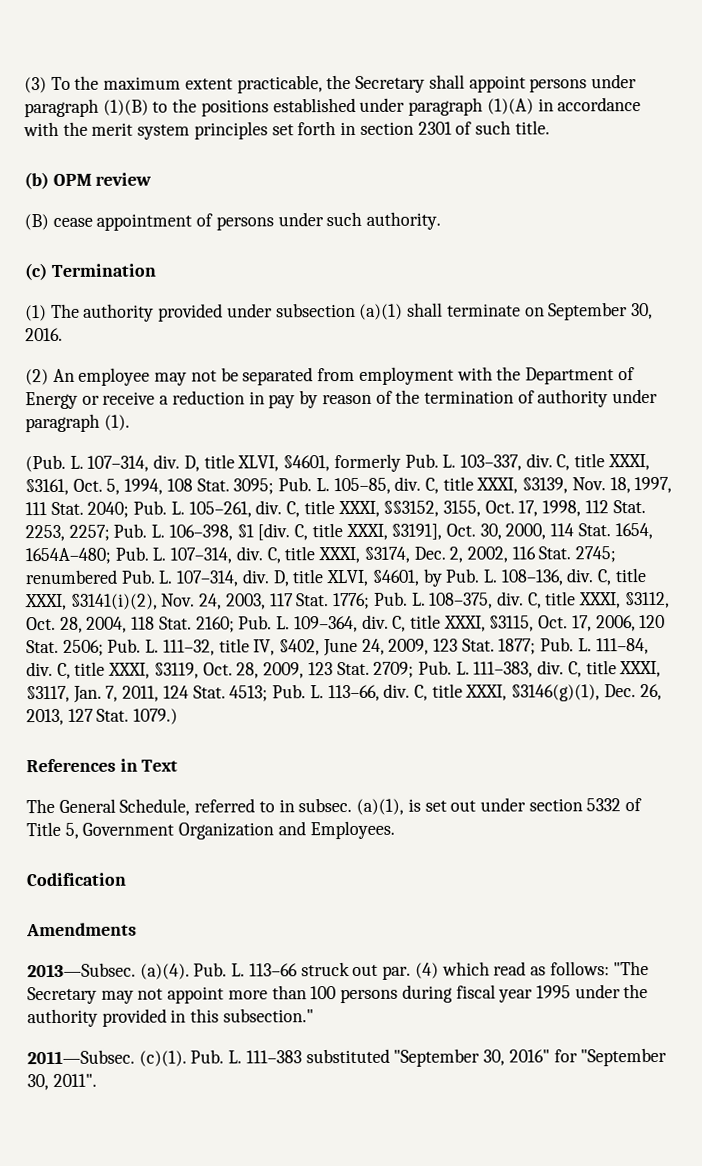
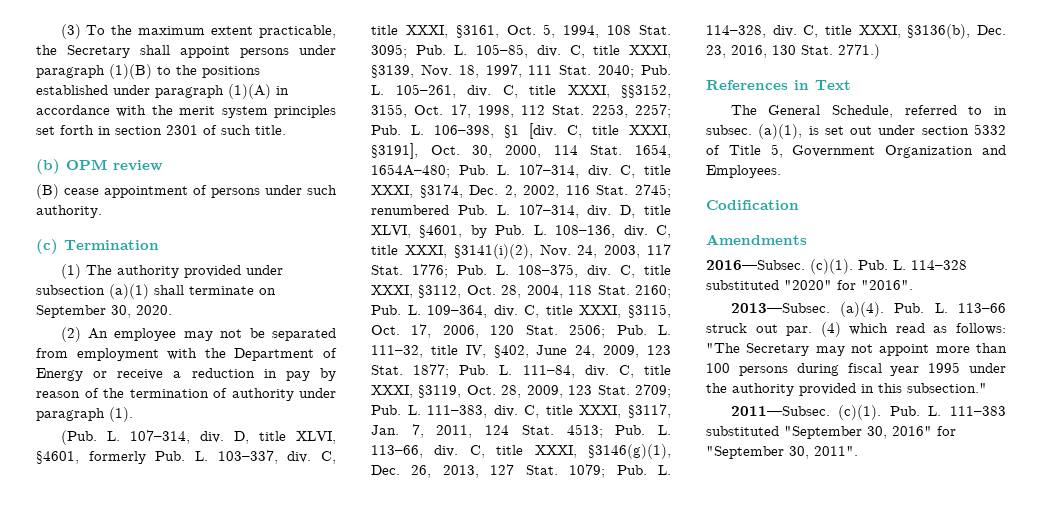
- (1) The authority provided under subsection (a)(1) shall terminate on September 30, 2016.
+ (1) The authority provided under subsection (a)(1) shall terminate on September 30, 2020.
- 1079.)
+ 1079; Pub. L. 114–328, div. C, title XXXI, §3136(b), Dec. 23, 2016, 130 Stat. 2771.)
+ 2016—Subsec. (c)(1). Pub. L. 114–328 substituted "2020" for "2016".

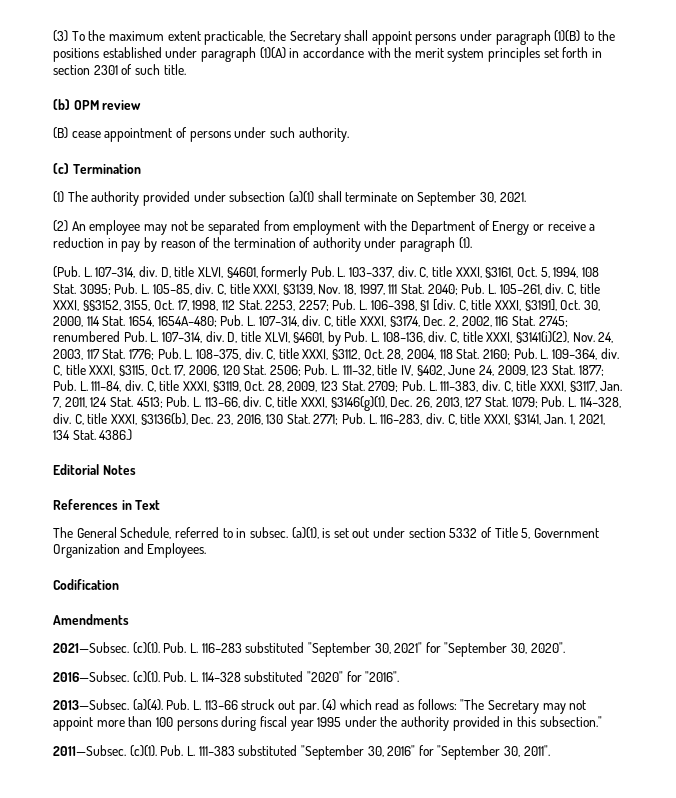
- (1) The authority provided under subsection (a)(1) shall terminate on September 30, 2020.
+ (1) The authority provided under subsection (a)(1) shall terminate on September 30, 2021.
- 2771.)
+ 2771; Pub. L. 116–283, div. C, title XXXI, §3141, Jan. 1, 2021, 134 Stat. 4386.)
+ Editorial Notes
+ 2021—Subsec. (c)(1). Pub. L. 116–283 substituted "September 30, 2021" for "September 30, 2020".

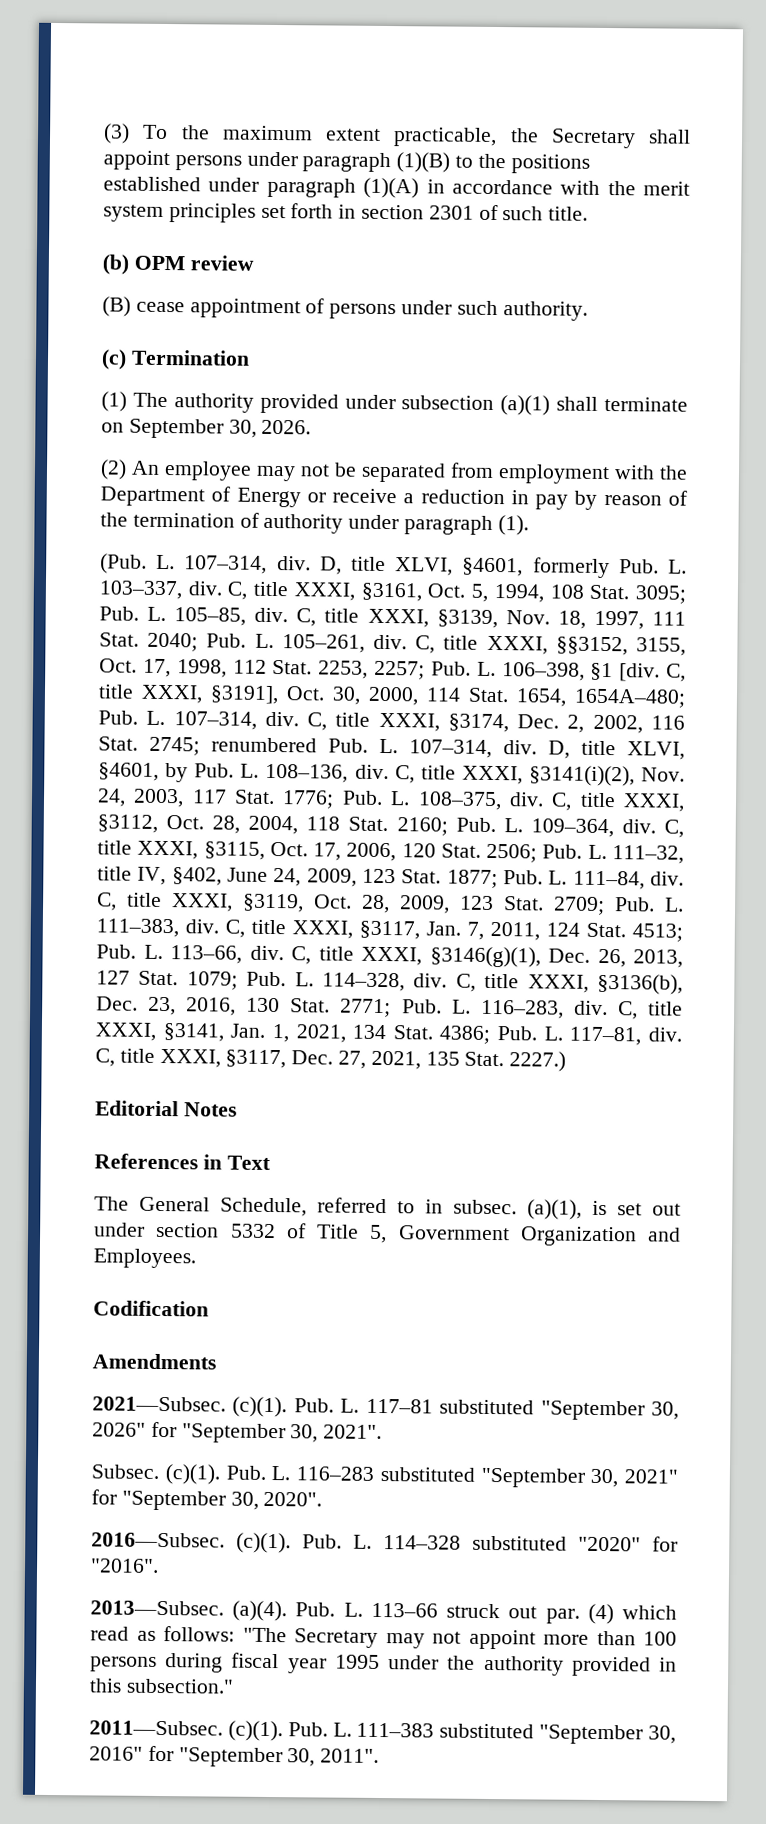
- (1) The authority provided under subsection (a)(1) shall terminate on September 30, 2021.
+ (1) The authority provided under subsection (a)(1) shall terminate on September 30, 2026.
- 4386.)
+ 4386; Pub. L. 117–81, div. C, title XXXI, §3117, Dec. 27, 2021, 135 Stat. 2227.)
- Pub. L. 116–283 substituted "September 30, 2021" for "September 30, 2020".
+ Pub. L. 117–81 substituted "September 30, 2026" for "September 30, 2021".
+ Subsec. (c)(1). Pub. L. 116–283 substituted "September 30, 2021" for "September 30, 2020".

